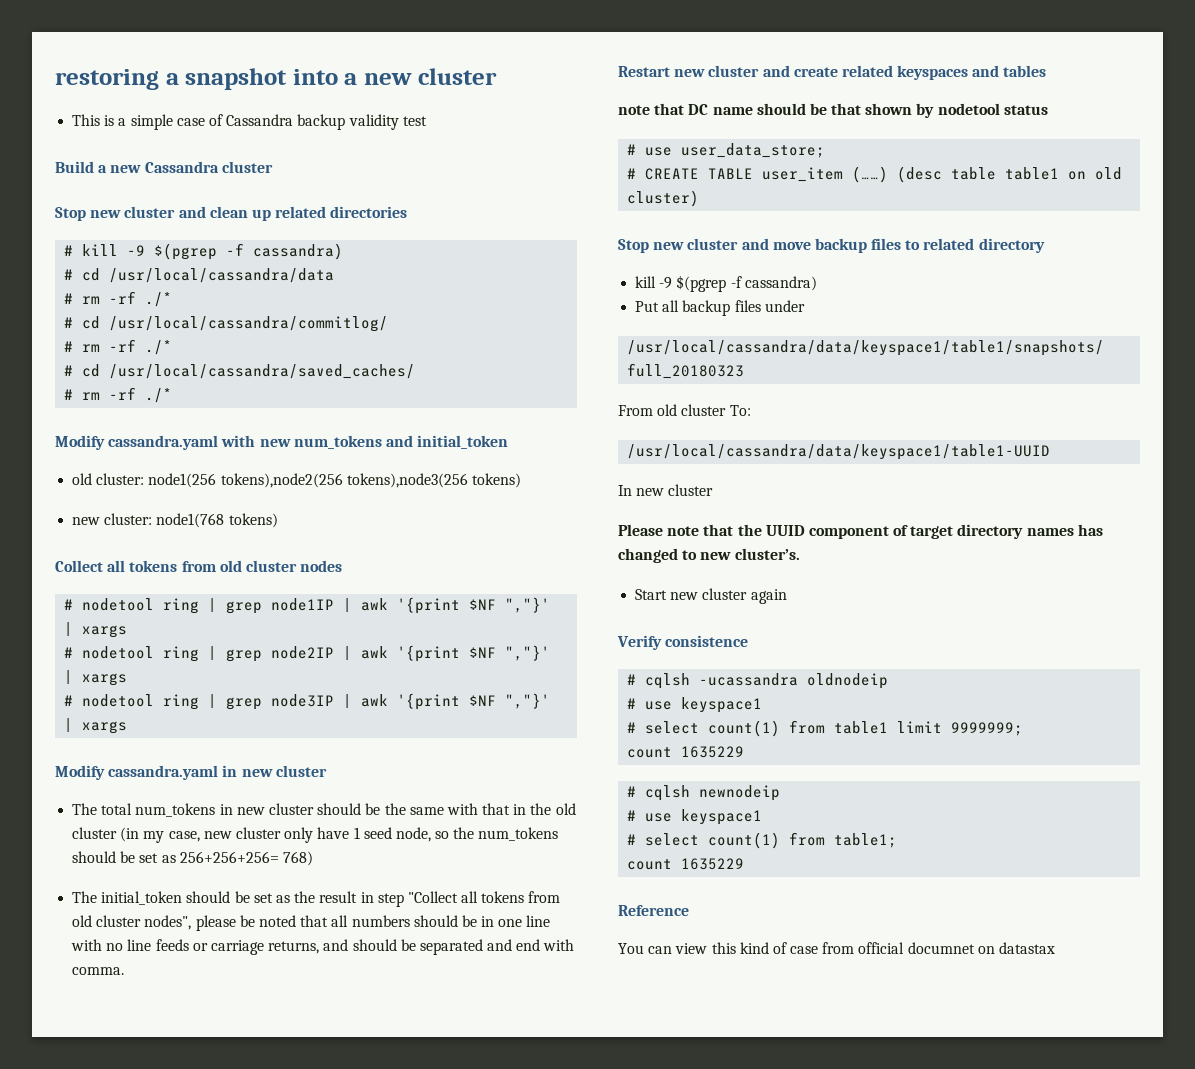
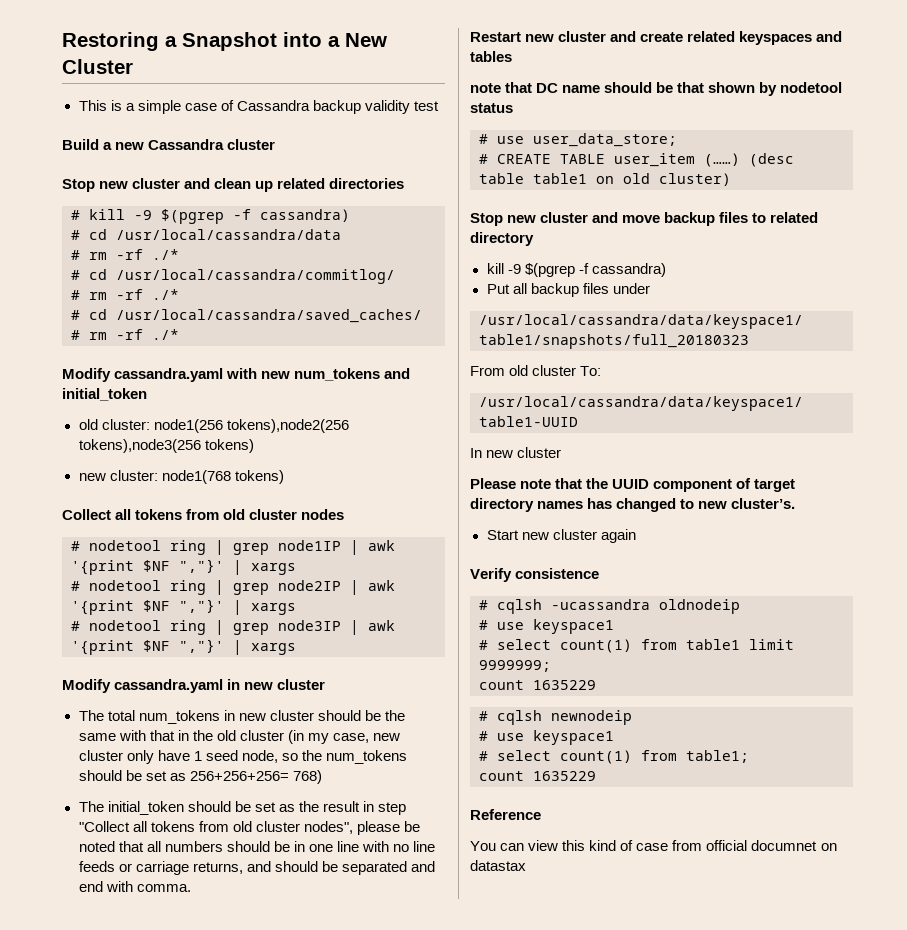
- restoring a snapshot into a new cluster
+ Restoring a Snapshot into a New Cluster

